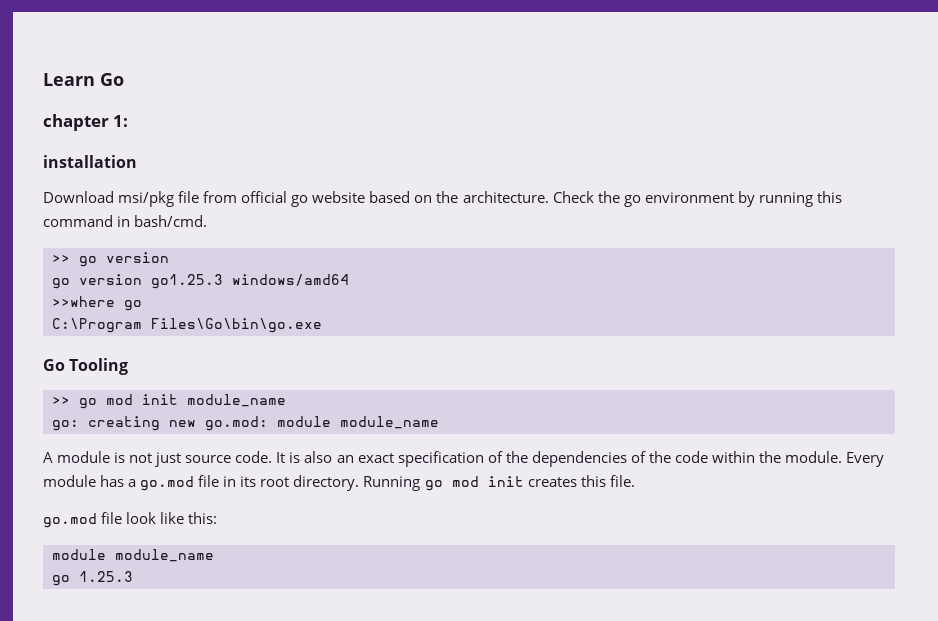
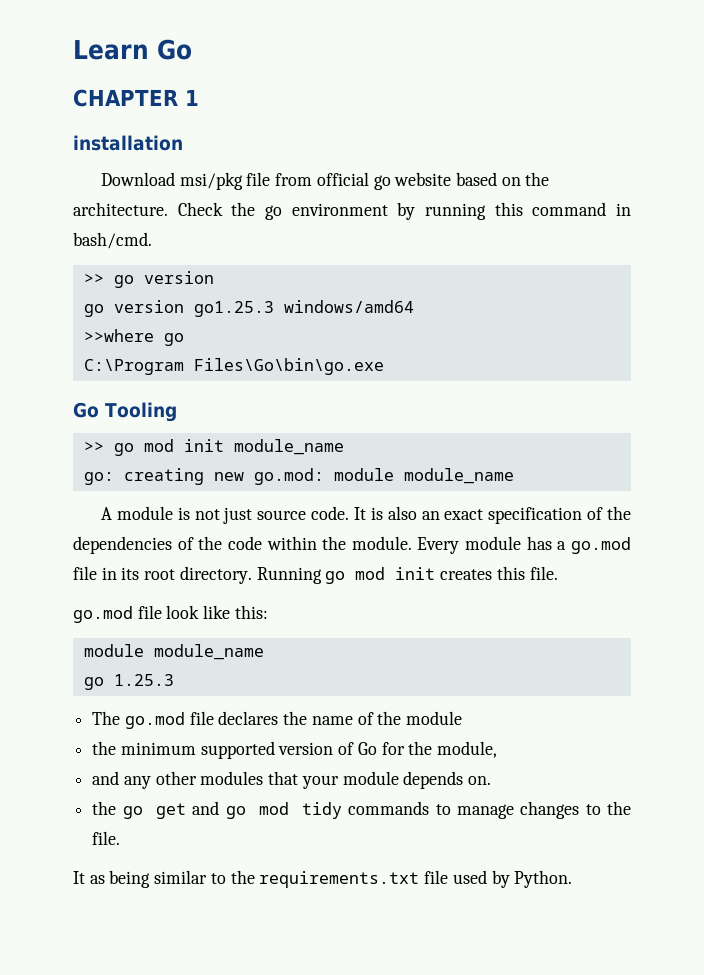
- chapter 1:
+ CHAPTER 1
+ The go.mod file declares the name of the module
+ the minimum supported version of Go for the module,
+ and any other modules that your module depends on.
+ the go get and go mod tidy commands to manage changes to the file.
+ It as being similar to the requirements.txt file used by Python.

